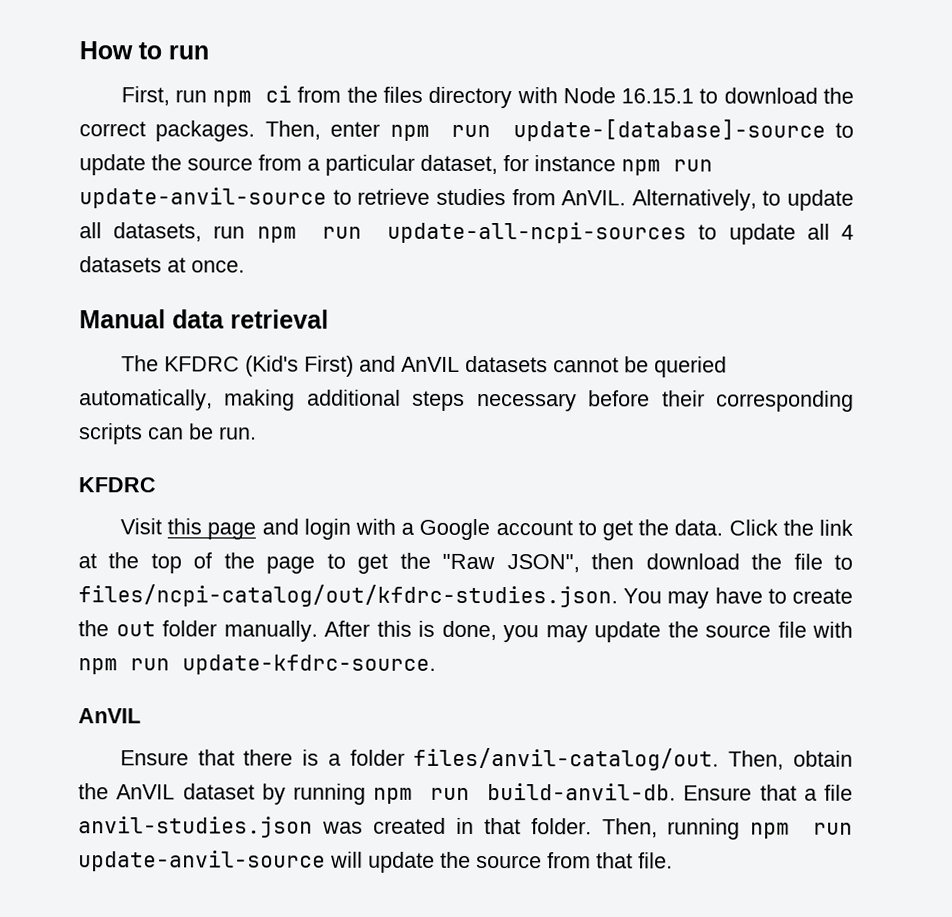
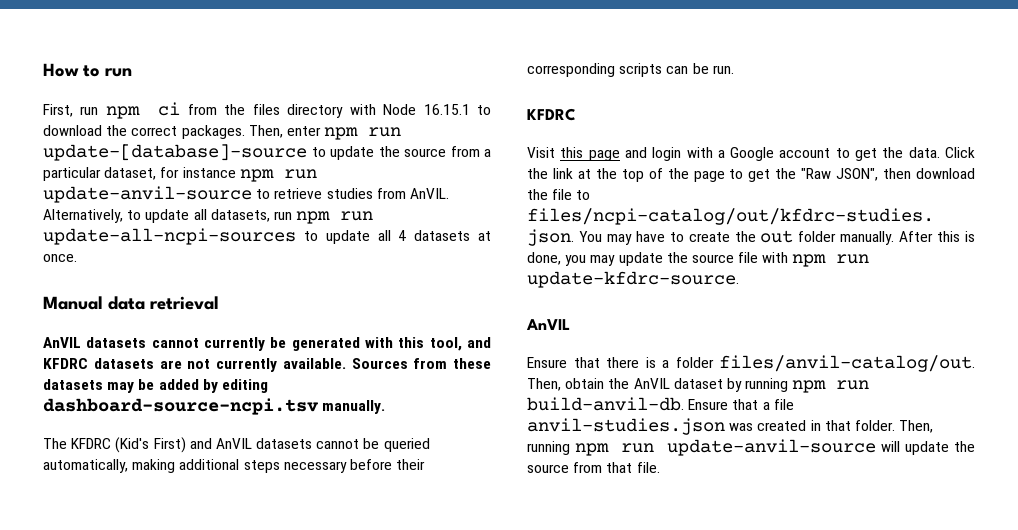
+ AnVIL datasets cannot currently be generated with this tool, and KFDRC datasets are not currently available. Sources from these datasets may be added by editing dashboard-source-ncpi.tsv manually.

